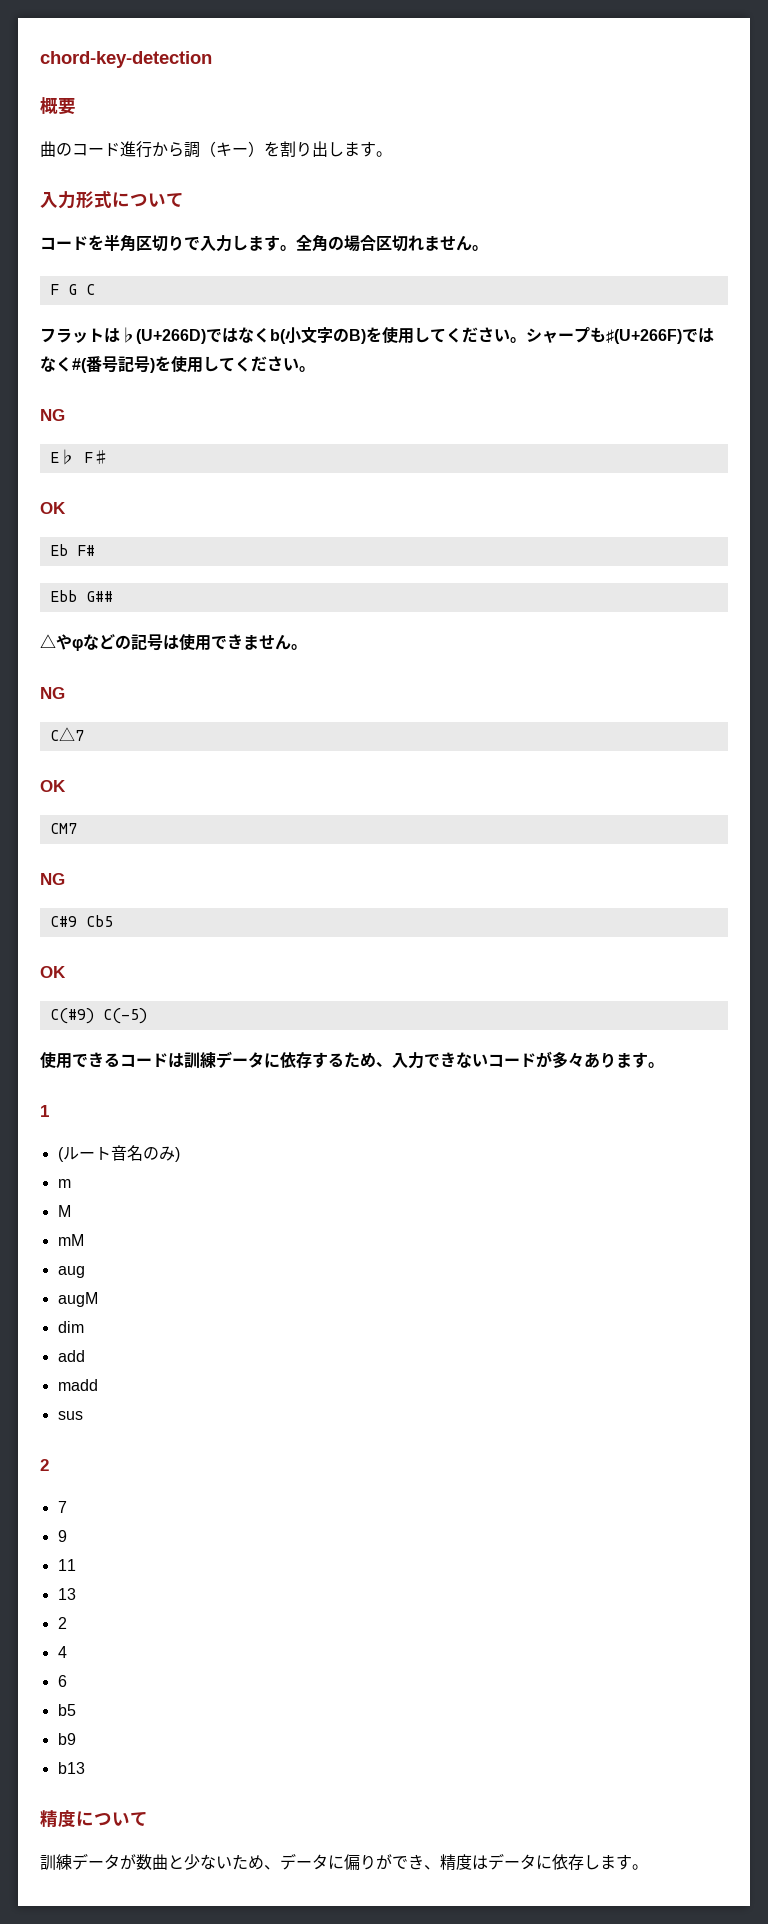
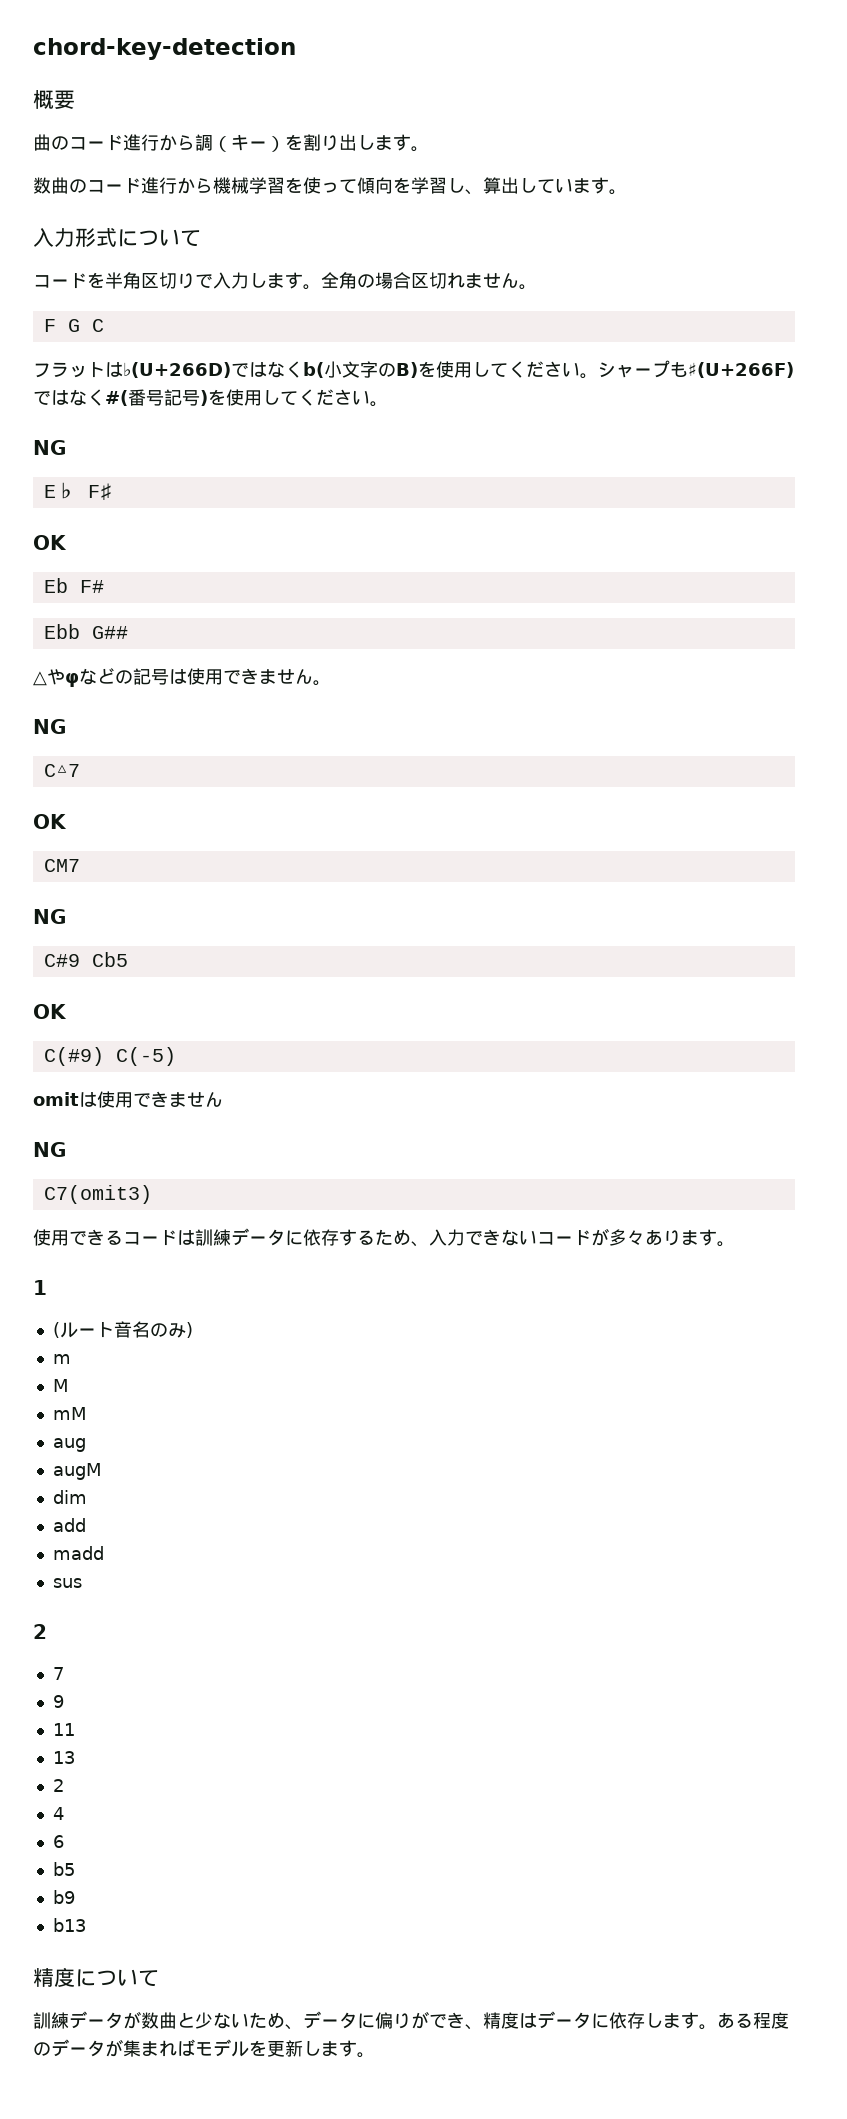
+ 数曲のコード進行から機械学習を使って傾向を学習し、算出しています。
+ omitは使用できません
+ NG
+ C7(omit3)
+ ある程度のデータが集まればモデルを更新します。

